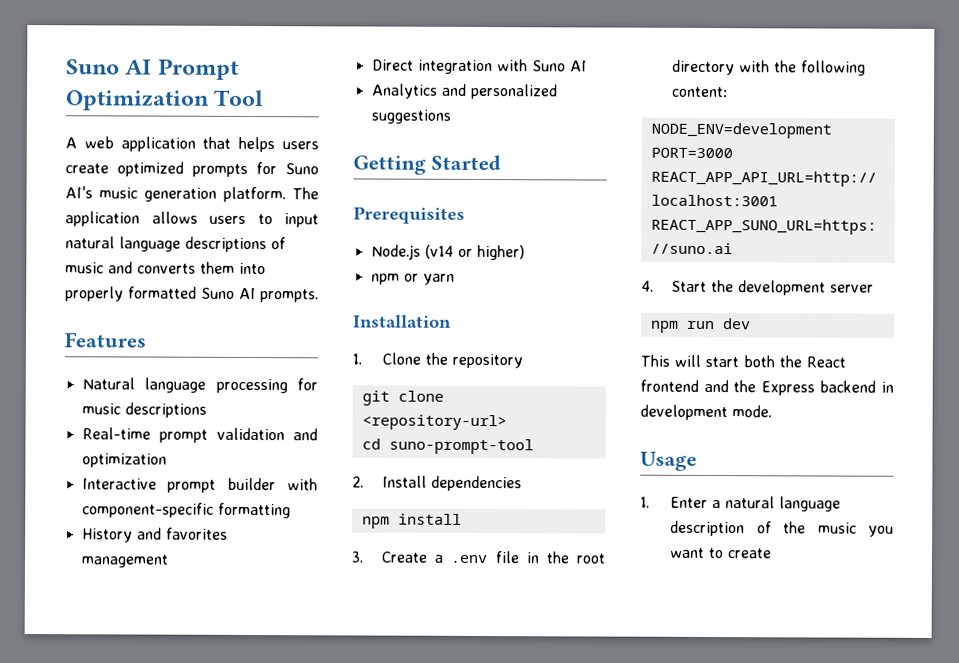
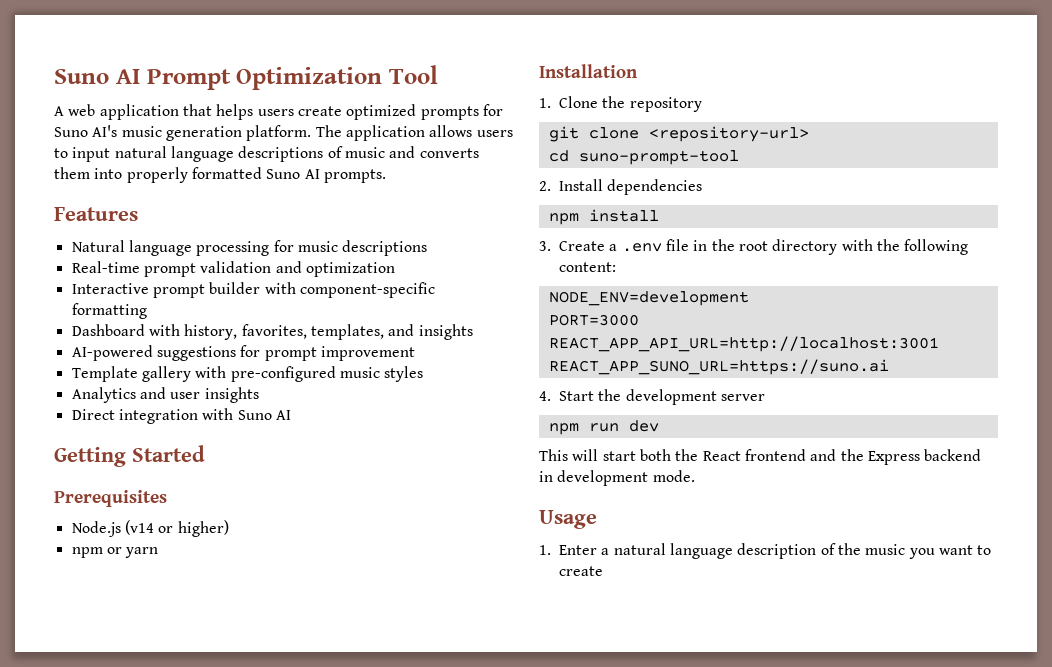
- History and favorites management
+ Dashboard with history, favorites, templates, and insights
+ AI-powered suggestions for prompt improvement
+ Template gallery with pre-configured music styles
+ Analytics and user insights
- Analytics and personalized suggestions

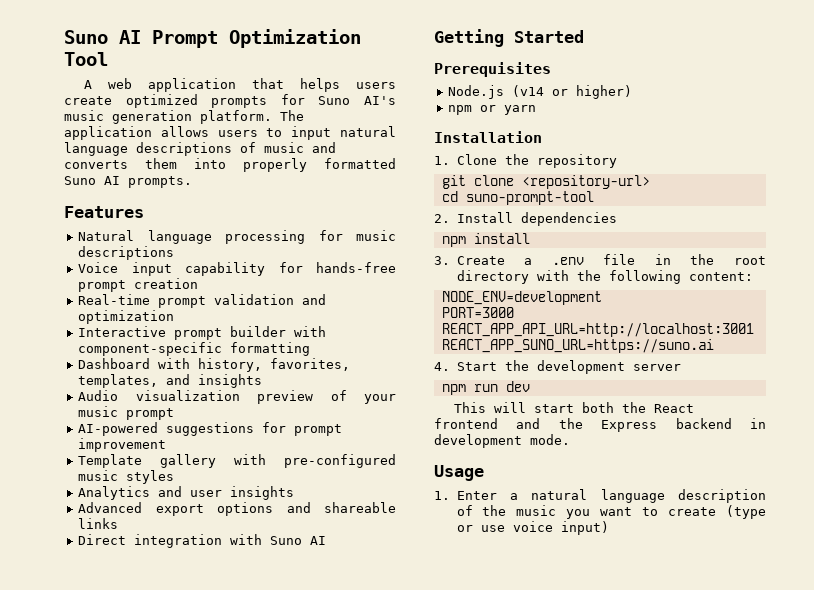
+ Voice input capability for hands-free prompt creation
+ Audio visualization preview of your music prompt
+ Advanced export options and shareable links
- 1. Enter a natural language description of the music you want to create
+ 1. Enter a natural language description of the music you want to create (type or use voice input)

